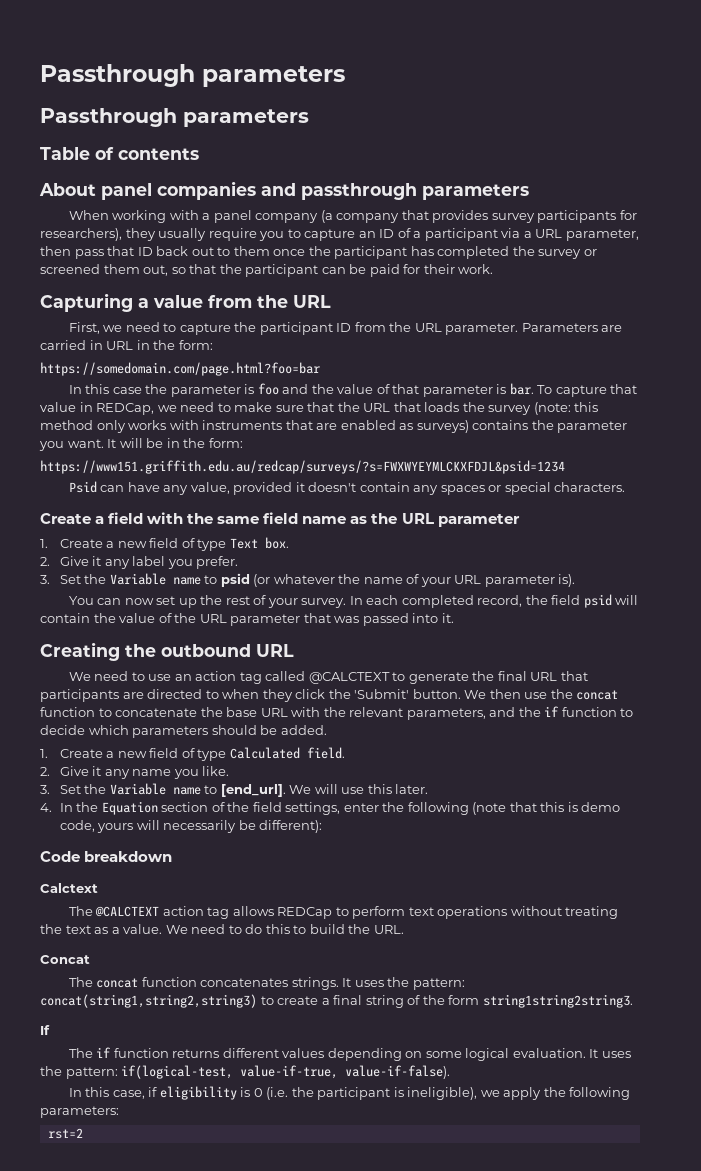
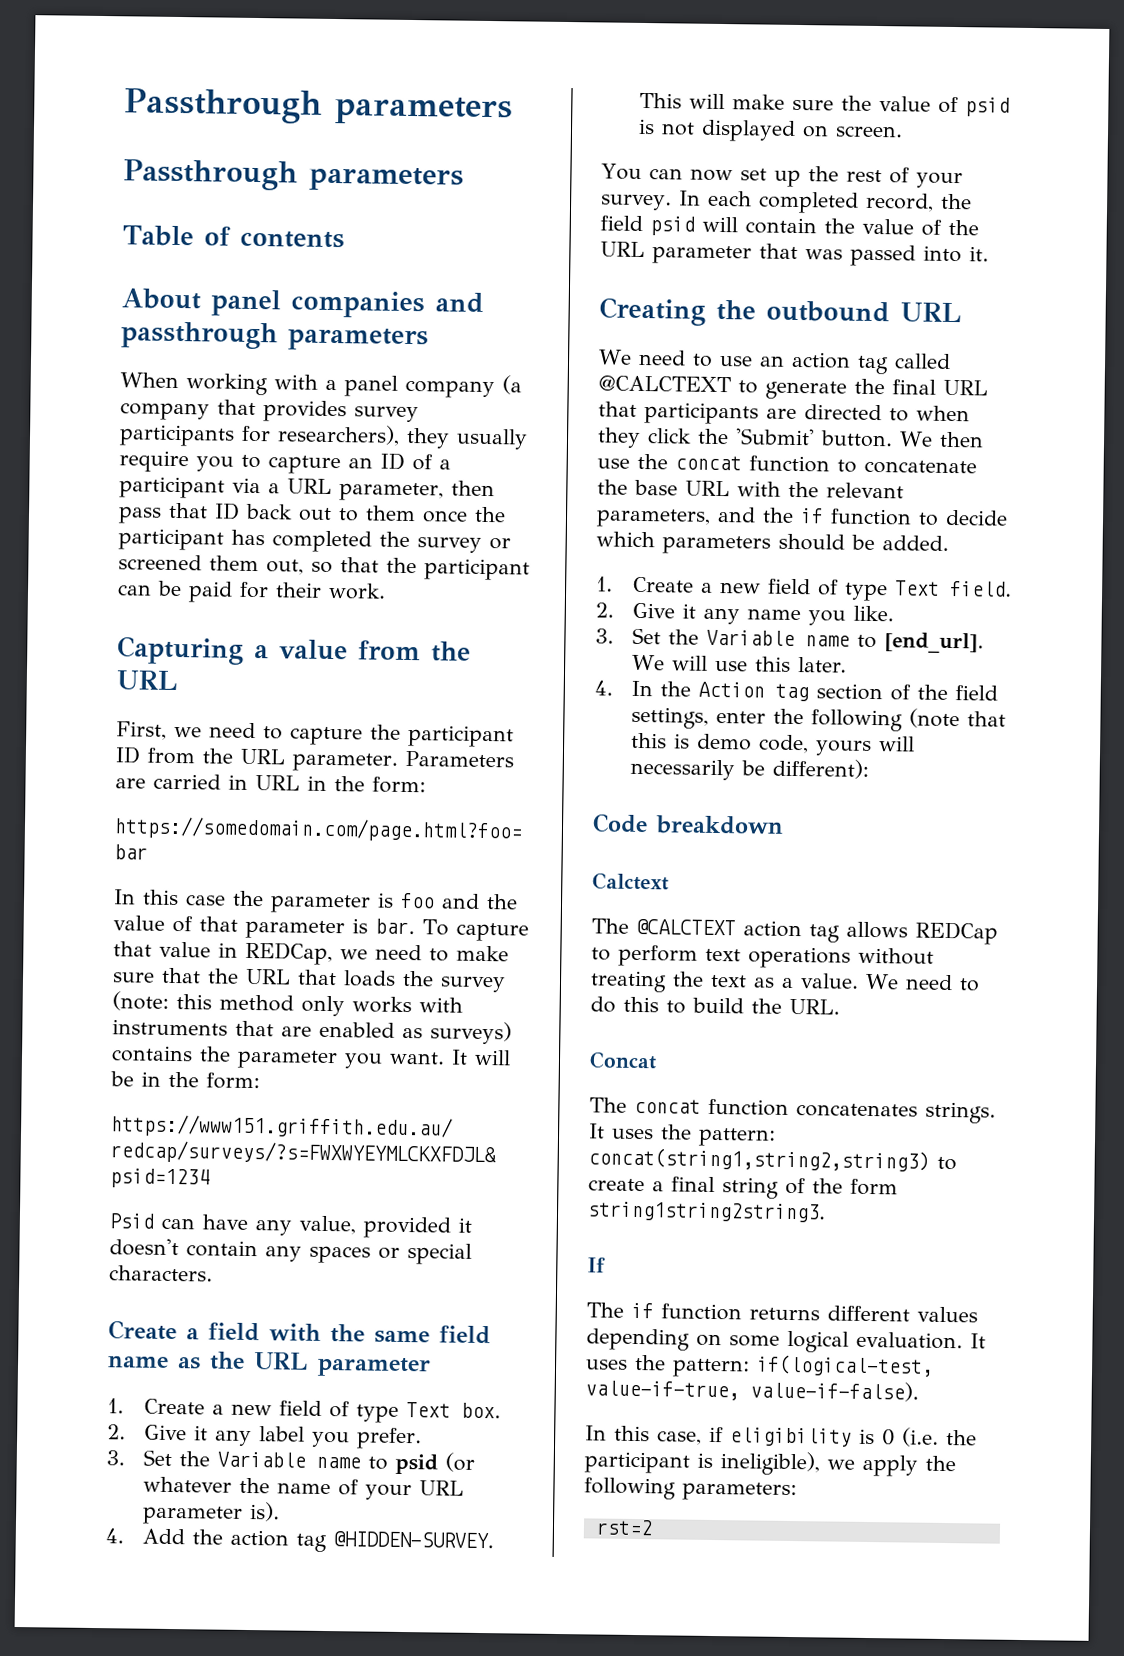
+ 4. Add the action tag @HIDDEN-SURVEY. This will make sure the value of psid is not displayed on screen.
- 1. Create a new field of type Calculated field.
+ 1. Create a new field of type Text field.
- 4. In the Equation section of the field settings, enter the following (note that this is demo code, yours will necessarily be different):
+ 4. In the Action tag section of the field settings, enter the following (note that this is demo code, yours will necessarily be different):

